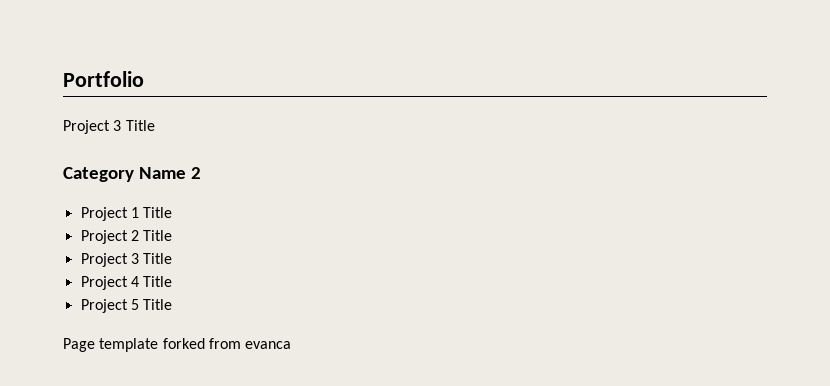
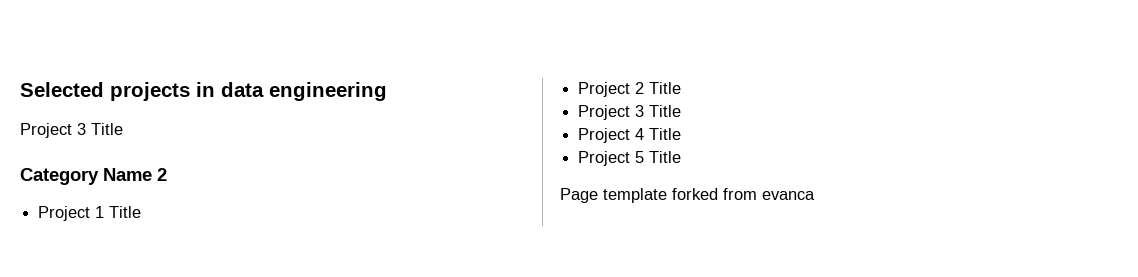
- Portfolio
+ Selected projects in data engineering

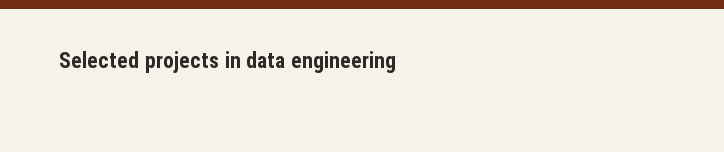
  Selected projects in data engineering
- Project 3 Title
- Category Name 2
- Project 1 Title
- Project 2 Title
- Project 3 Title
- Project 4 Title
- Project 5 Title
- Page template forked from evanca

